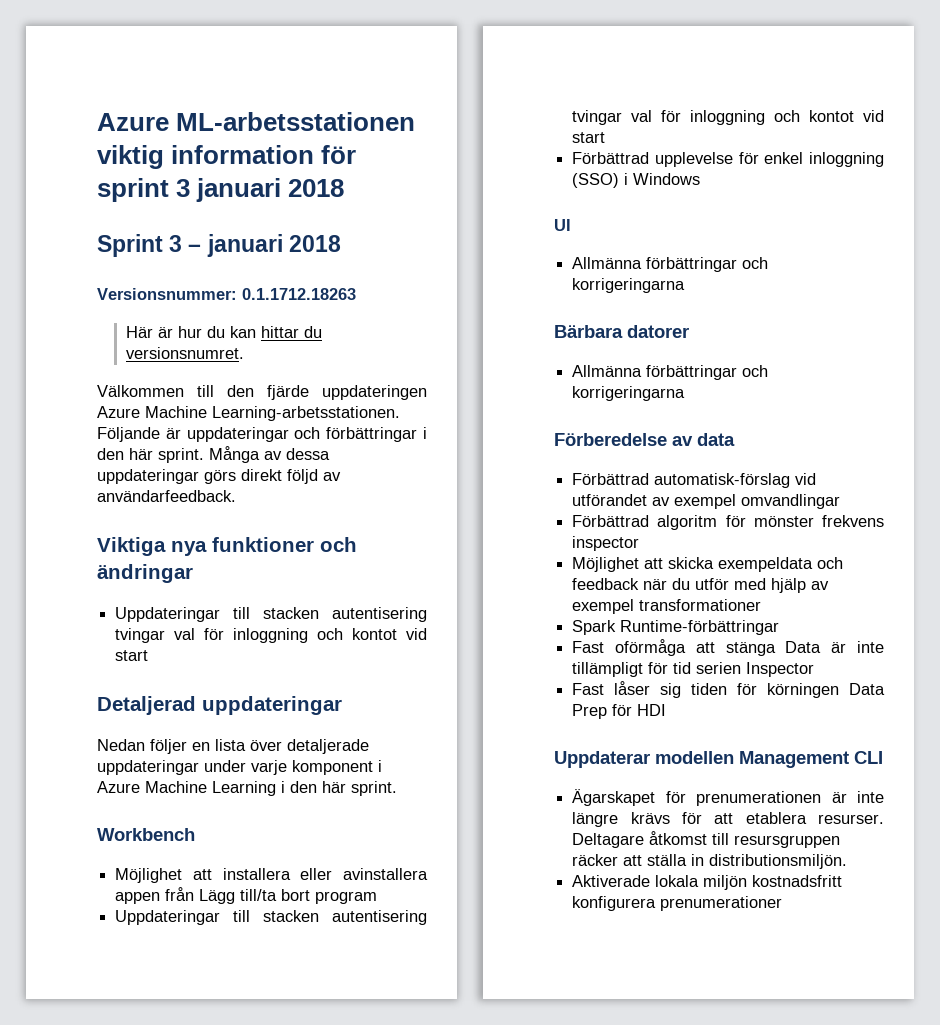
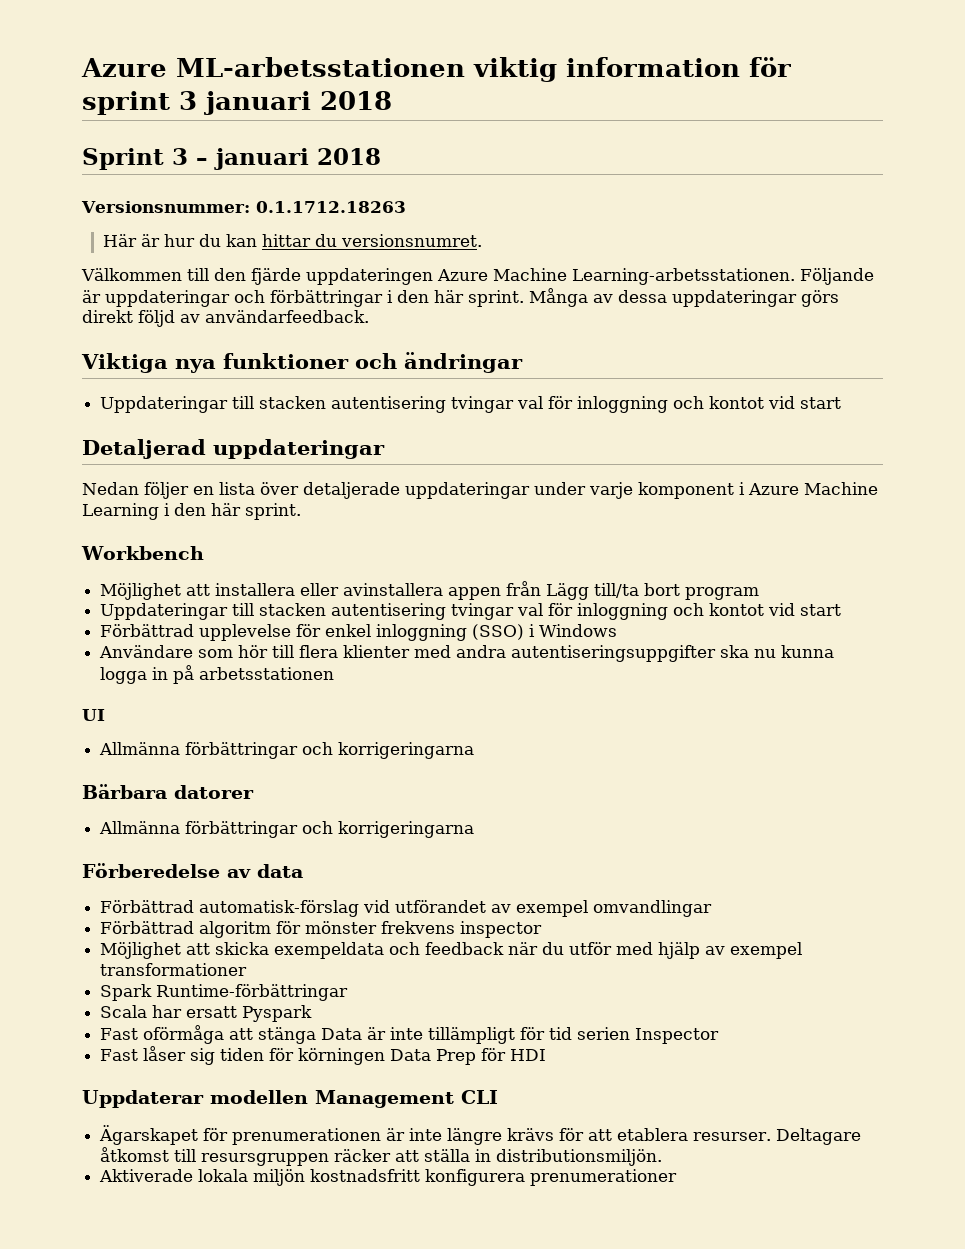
+ Användare som hör till flera klienter med andra autentiseringsuppgifter ska nu kunna logga in på arbetsstationen
+ Scala har ersatt Pyspark

